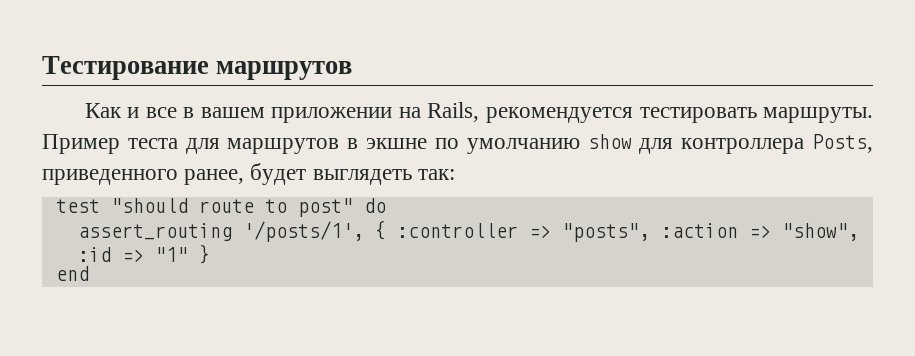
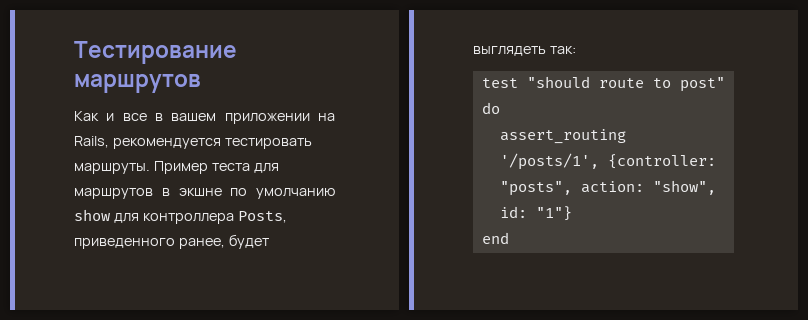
- assert_routing '/posts/1', { :controller => "posts", :action => "show", :id => "1" }
+ assert_routing '/posts/1', {controller: "posts", action: "show", id: "1"}

